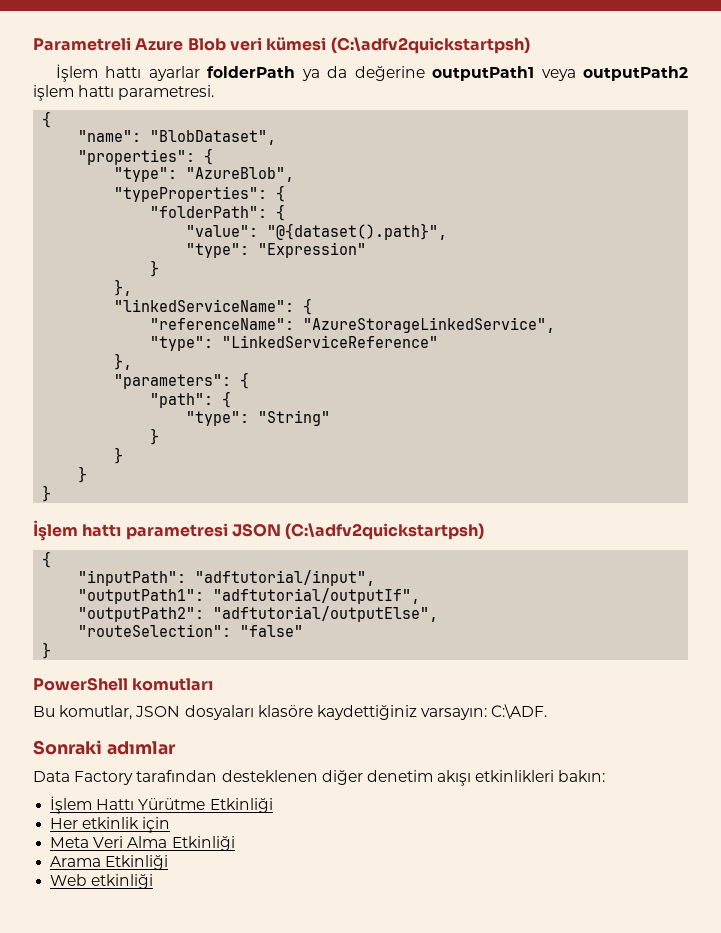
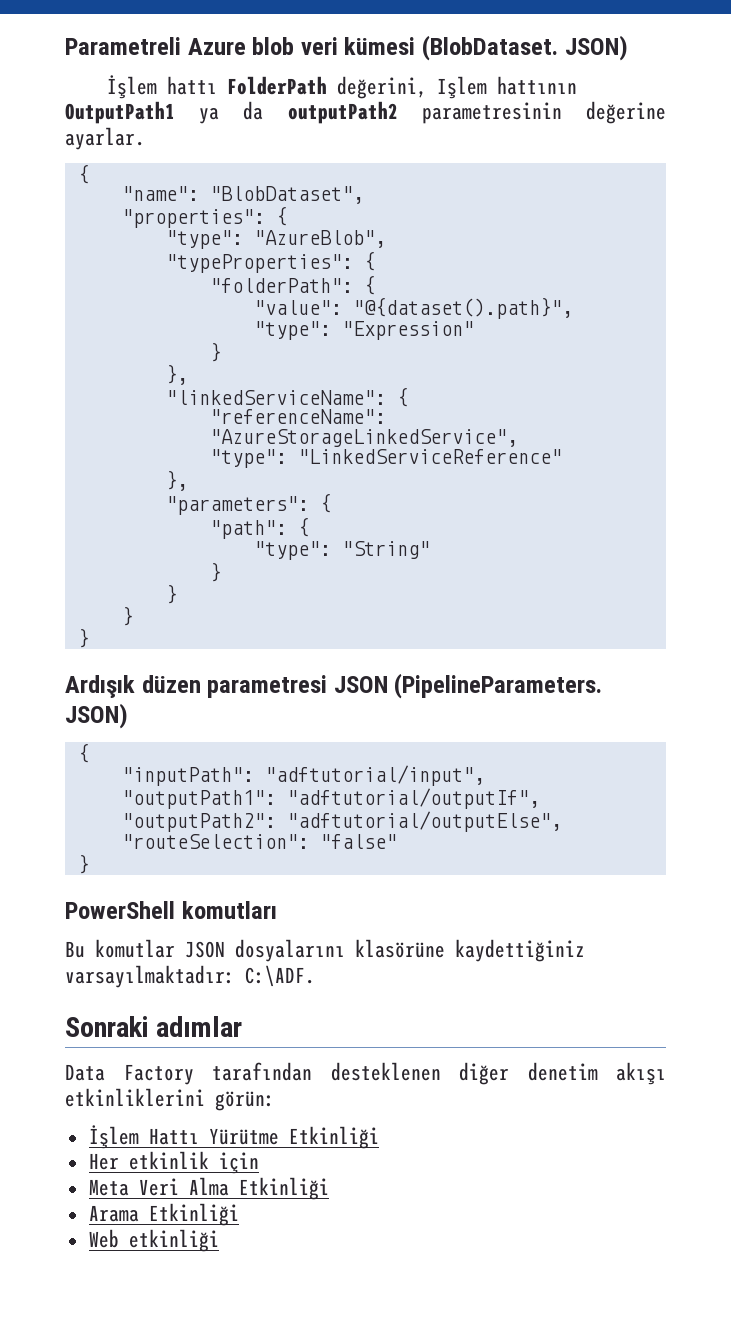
- Parametreli Azure Blob veri kümesi (C:\adfv2quickstartpsh)
- İşlem hattı ayarlar folderPath ya da değerine outputPath1 veya outputPath2 işlem hattı parametresi.
+ Parametreli Azure blob veri kümesi (BlobDataset. JSON)
+ İşlem hattı FolderPath değerini, Işlem hattının OutputPath1 ya da outputPath2 parametresinin değerine ayarlar.
- İşlem hattı parametresi JSON (C:\adfv2quickstartpsh)
+ Ardışık düzen parametresi JSON (PipelineParameters. JSON)
- Bu komutlar, JSON dosyaları klasöre kaydettiğiniz varsayın: C:\ADF.
+ Bu komutlar JSON dosyalarını klasörüne kaydettiğiniz varsayılmaktadır: C:\ADF.
- Data Factory tarafından desteklenen diğer denetim akışı etkinlikleri bakın:
+ Data Factory tarafından desteklenen diğer denetim akışı etkinliklerini görün:

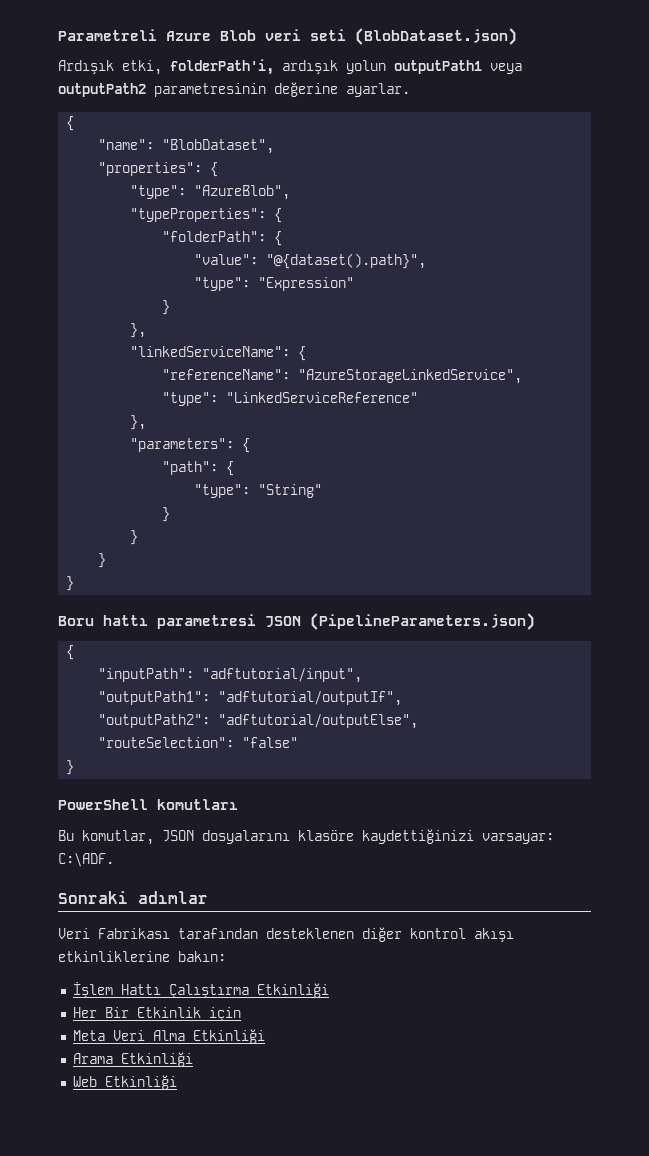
- Parametreli Azure blob veri kümesi (BlobDataset. JSON)
- İşlem hattı FolderPath değerini, Işlem hattının OutputPath1 ya da outputPath2 parametresinin değerine ayarlar.
+ Parametreli Azure Blob veri seti (BlobDataset.json)
+ Ardışık etki, folderPath'i, ardışık yolun outputPath1 veya outputPath2 parametresinin değerine ayarlar.
- Ardışık düzen parametresi JSON (PipelineParameters. JSON)
+ Boru hattı parametresi JSON (PipelineParameters.json)
- Bu komutlar JSON dosyalarını klasörüne kaydettiğiniz varsayılmaktadır: C:\ADF.
+ Bu komutlar, JSON dosyalarını klasöre kaydettiğinizi varsayar: C:\ADF.
- Data Factory tarafından desteklenen diğer denetim akışı etkinliklerini görün:
+ Veri Fabrikası tarafından desteklenen diğer kontrol akışı etkinliklerine bakın:
- İşlem Hattı Yürütme Etkinliği
+ İşlem Hattı Çalıştırma Etkinliği
- Her etkinlik için
+ Her Bir Etkinlik için
- Web etkinliği
+ Web Etkinliği

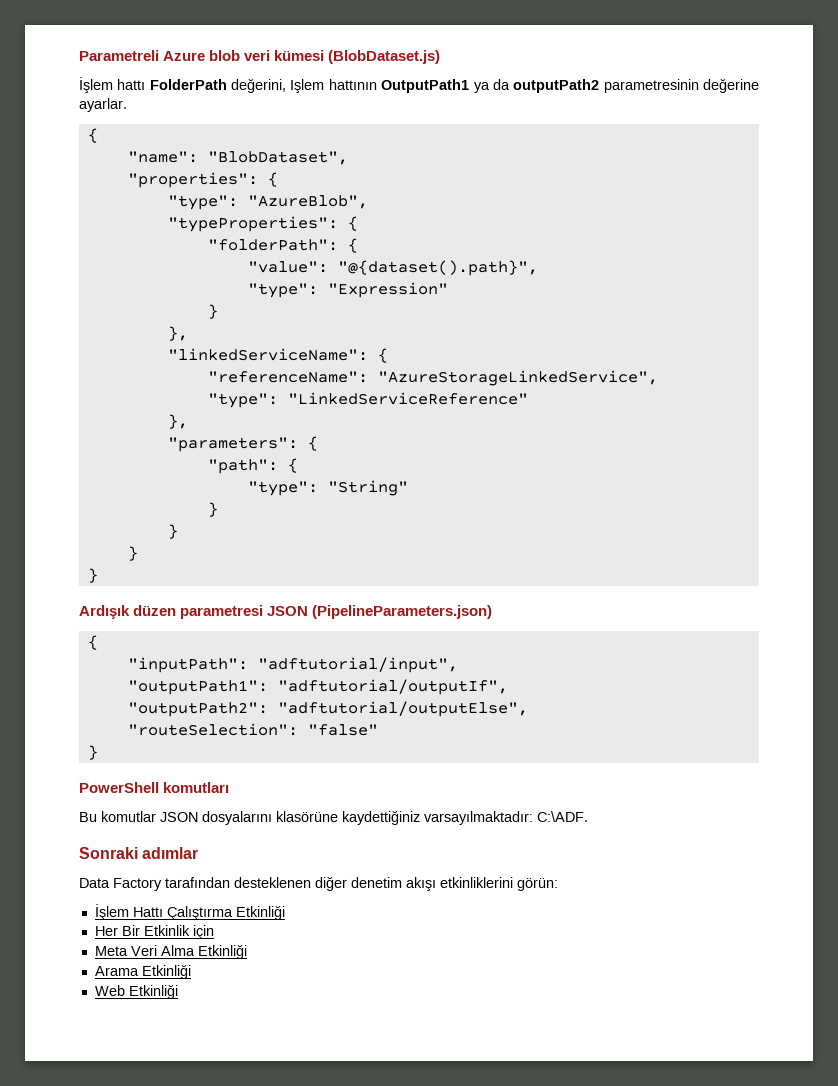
- Parametreli Azure Blob veri seti (BlobDataset.json)
- Ardışık etki, folderPath'i, ardışık yolun outputPath1 veya outputPath2 parametresinin değerine ayarlar.
+ Parametreli Azure blob veri kümesi (BlobDataset.js)
+ İşlem hattı FolderPath değerini, Işlem hattının OutputPath1 ya da outputPath2 parametresinin değerine ayarlar.
- Boru hattı parametresi JSON (PipelineParameters.json)
+ Ardışık düzen parametresi JSON (PipelineParameters.json)
- Bu komutlar, JSON dosyalarını klasöre kaydettiğinizi varsayar: C:\ADF.
+ Bu komutlar JSON dosyalarını klasörüne kaydettiğiniz varsayılmaktadır: C:\ADF.
- Veri Fabrikası tarafından desteklenen diğer kontrol akışı etkinliklerine bakın:
+ Data Factory tarafından desteklenen diğer denetim akışı etkinliklerini görün:

